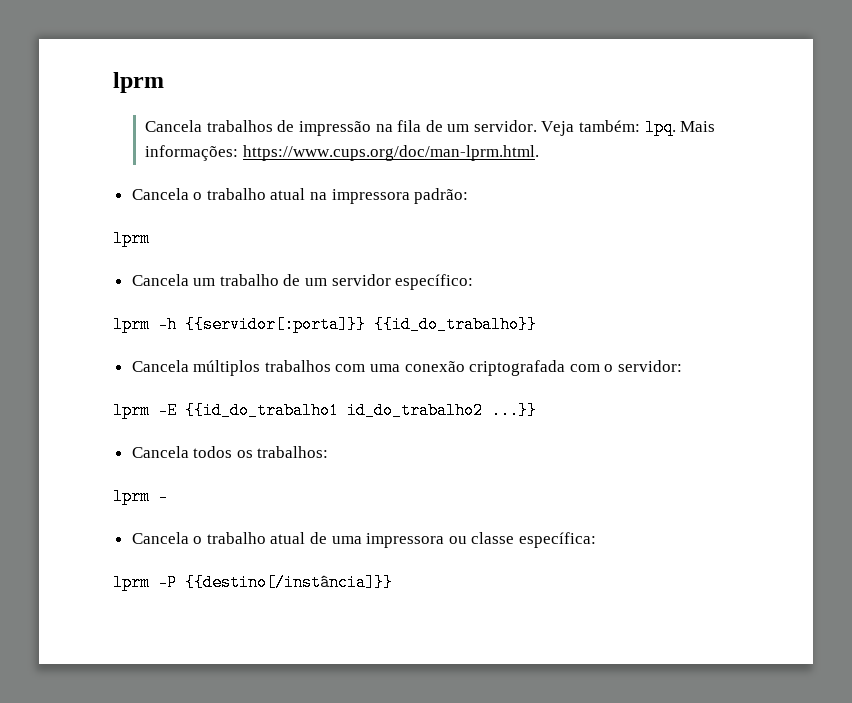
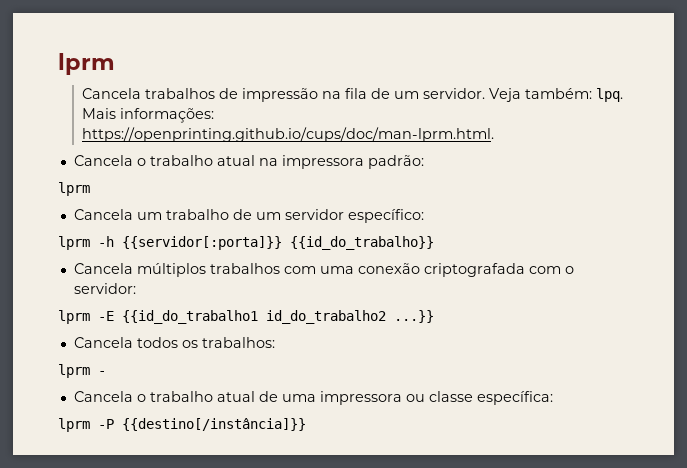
- Mais informações: https://www.cups.org/doc/man-lprm.html.
+ Mais informações: https://openprinting.github.io/cups/doc/man-lprm.html.

